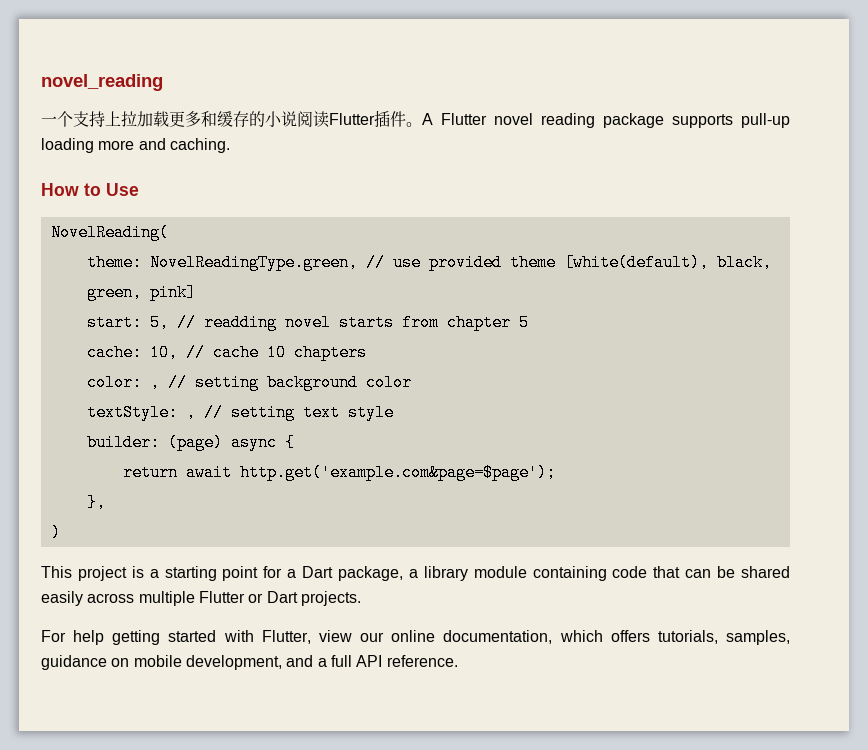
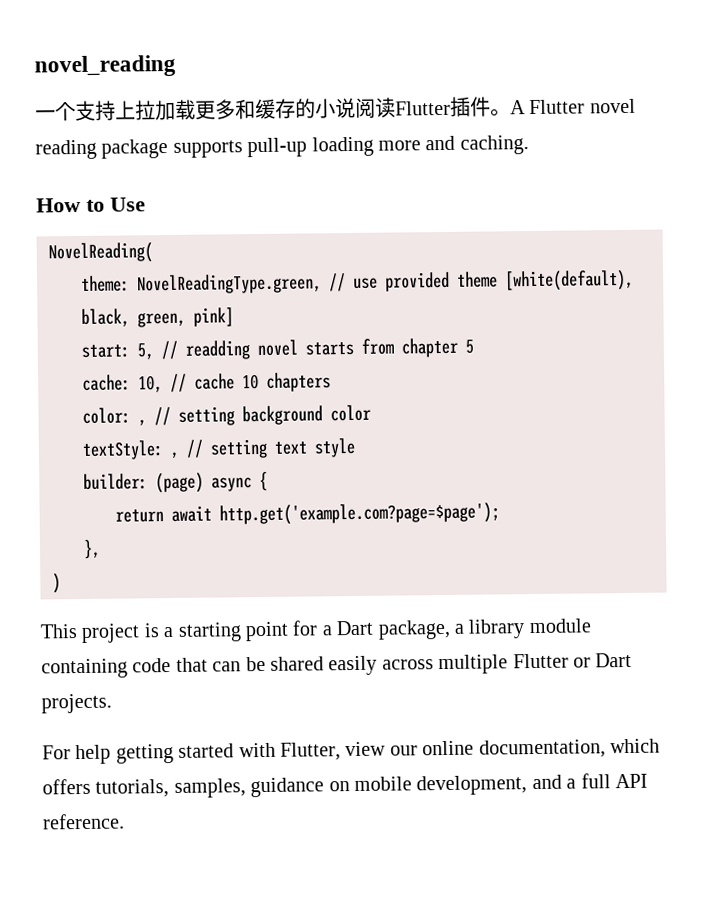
- return await http.get('example.com&page=$page');
+ return await http.get('example.com?page=$page');

